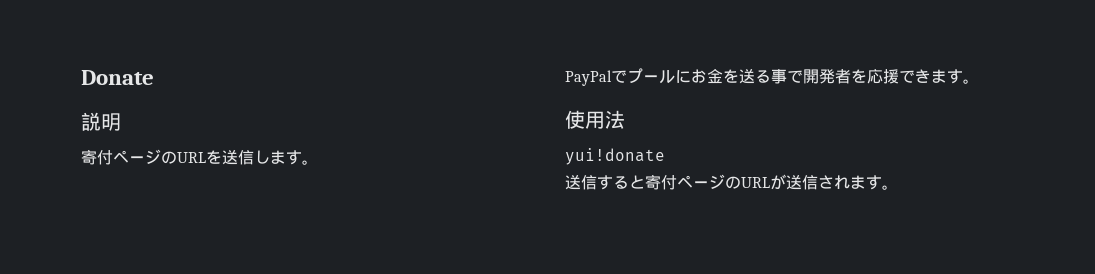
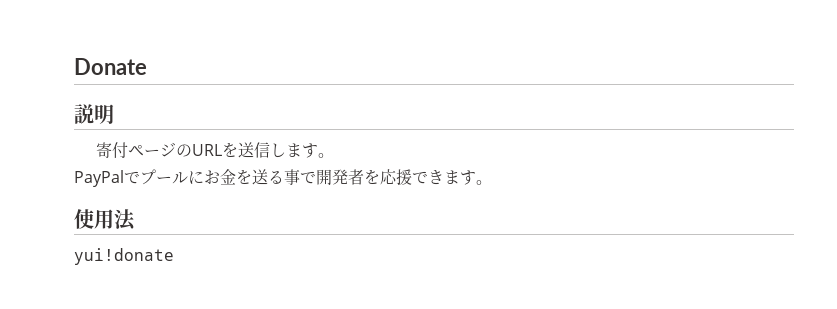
- 送信すると寄付ページのURLが送信されます。

